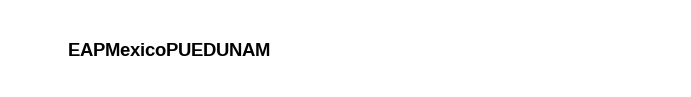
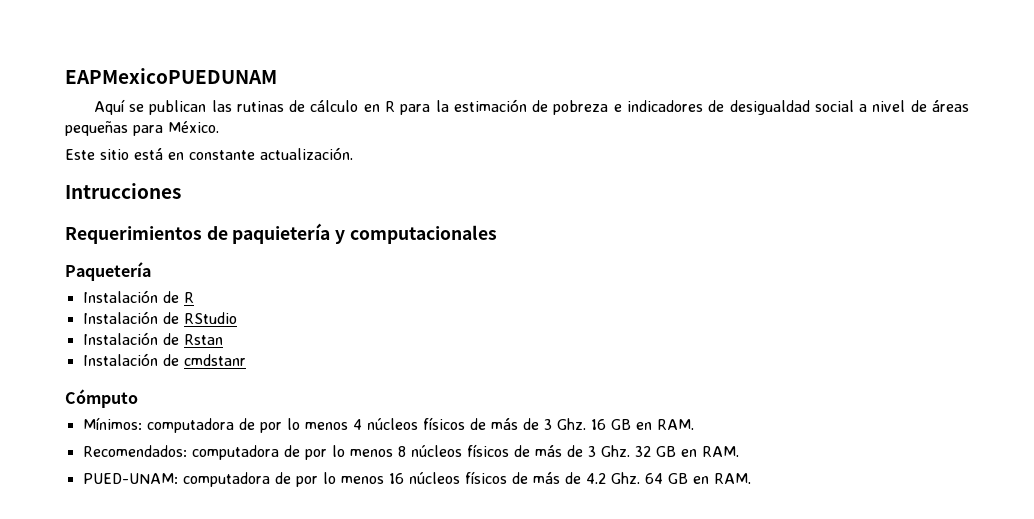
+ Aquí se publican las rutinas de cálculo en R para la estimación de pobreza e indicadores de desigualdad social a nivel de áreas pequeñas para México.
+ Este sitio está en constante actualización.
+ Intrucciones
+ Requerimientos de paquietería y computacionales
+ Paquetería
+ Instalación de R
+ Instalación de RStudio
+ Instalación de Rstan
+ Instalación de cmdstanr
+ Cómputo
+ Mínimos: computadora de por lo menos 4 núcleos físicos de más de 3 Ghz. 16 GB en RAM.
+ Recomendados: computadora de por lo menos 8 núcleos físicos de más de 3 Ghz. 32 GB en RAM.
+ PUED-UNAM: computadora de por lo menos 16 núcleos físicos de más de 4.2 Ghz. 64 GB en RAM.

